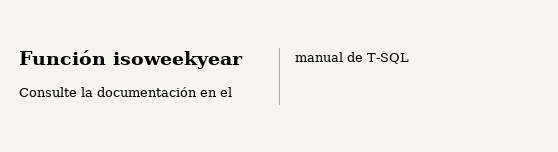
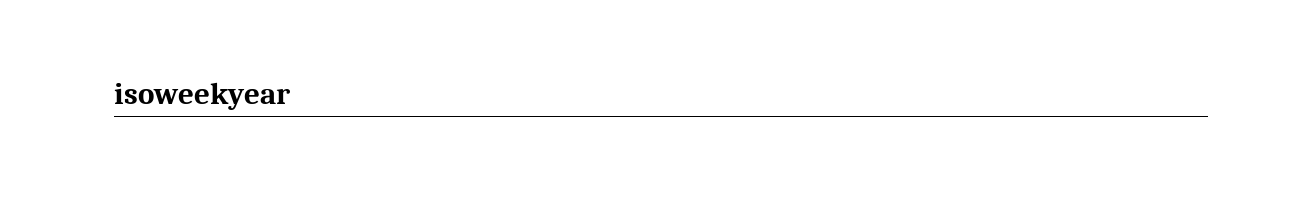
- Función isoweekyear
+ isoweekyear
- Consulte la documentación en el manual de T-SQL

